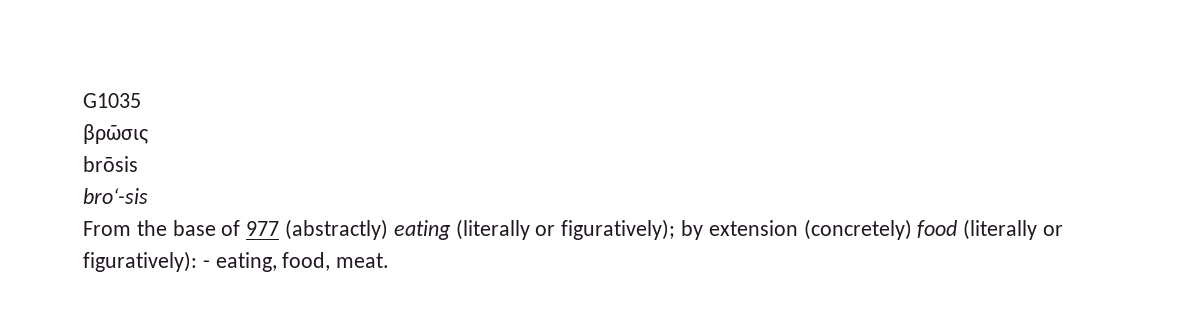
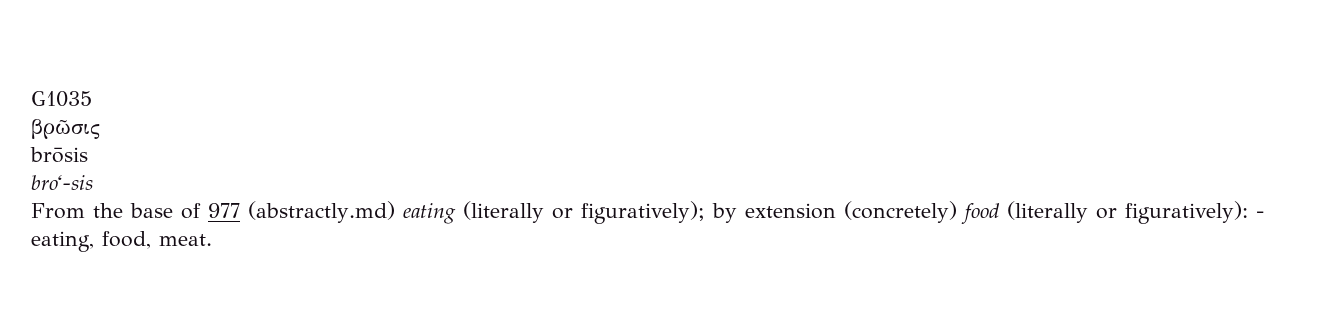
- From the base of 977 (abstractly) eating (literally or figuratively); by extension (concretely) food (literally or figuratively): - eating, food, meat.
+ From the base of 977 (abstractly.md) eating (literally or figuratively); by extension (concretely) food (literally or figuratively): - eating, food, meat.

